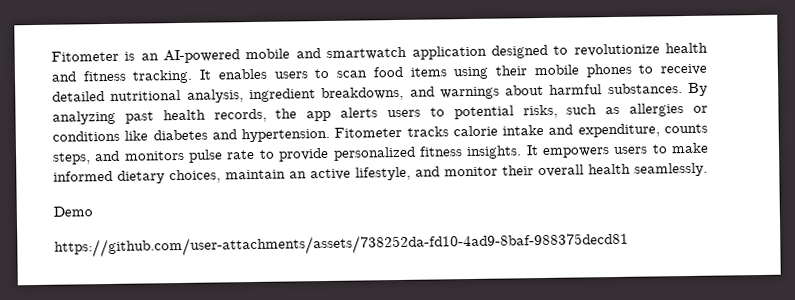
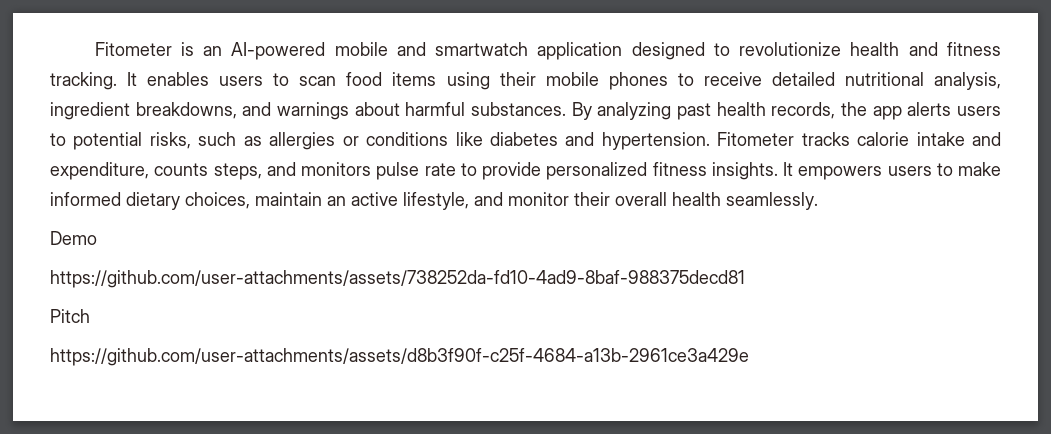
+ Pitch
+ https://github.com/user-attachments/assets/d8b3f90f-c25f-4684-a13b-2961ce3a429e

